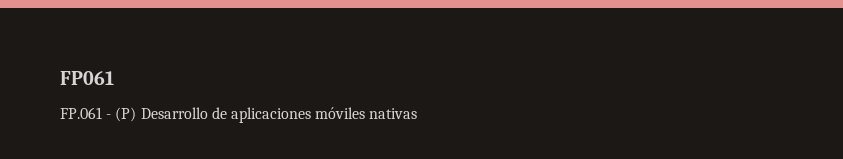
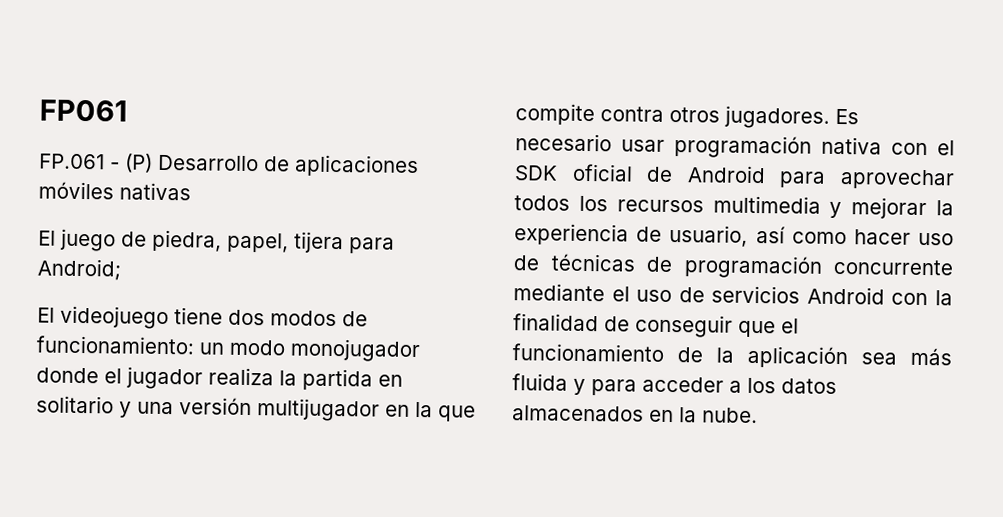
+ El juego de piedra, papel, tijera para Android;
+ El videojuego tiene dos modos de funcionamiento: un modo monojugador donde el jugador realiza la partida en solitario y una versión multijugador en la que compite contra otros jugadores. Es necesario usar programación nativa con el SDK oficial de Android para aprovechar todos los recursos multimedia y mejorar la experiencia de usuario, así como hacer uso de técnicas de programación concurrente mediante el uso de servicios Android con la finalidad de conseguir que el funcionamiento de la aplicación sea más fluida y para acceder a los datos almacenados en la nube.

